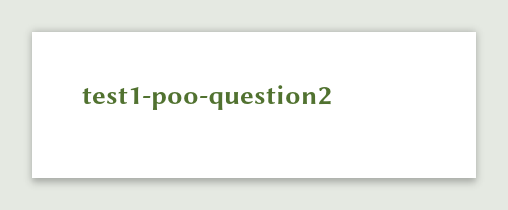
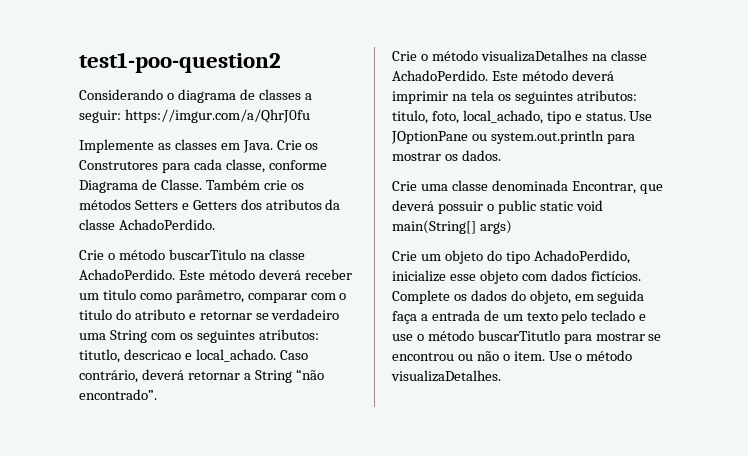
+ Considerando o diagrama de classes a seguir: https://imgur.com/a/QhrJ0fu
+ Implemente as classes em Java. Crie os Construtores para cada classe, conforme Diagrama de Classe. Também crie os métodos Setters e Getters dos atributos da classe AchadoPerdido.
+ Crie o método buscarTitulo na classe AchadoPerdido. Este método deverá receber um titulo como parâmetro, comparar com o titulo do atributo e retornar se verdadeiro uma String com os seguintes atributos: titutlo, descricao e local_achado. Caso contrário, deverá retornar a String “não encontrado”.
+ Crie o método visualizaDetalhes na classe AchadoPerdido. Este método deverá imprimir na tela os seguintes atributos: titulo, foto, local_achado, tipo e status. Use JOptionPane ou system.out.println para mostrar os dados.
+ Crie uma classe denominada Encontrar, que deverá possuir o public static void main(String[] args)
+ Crie um objeto do tipo AchadoPerdido, inicialize esse objeto com dados fictícios. Complete os dados do objeto, em seguida faça a entrada de um texto pelo teclado e use o método buscarTitutlo para mostrar se encontrou ou não o item. Use o método visualizaDetalhes.

